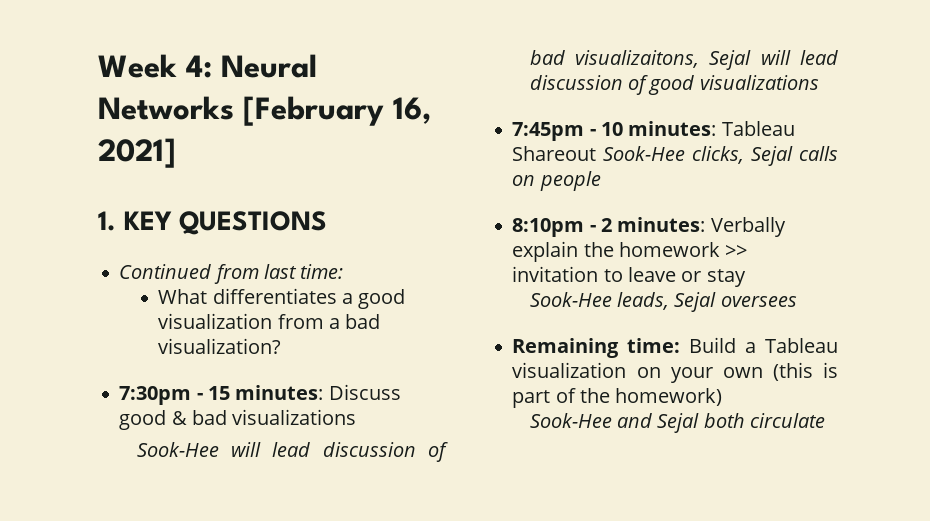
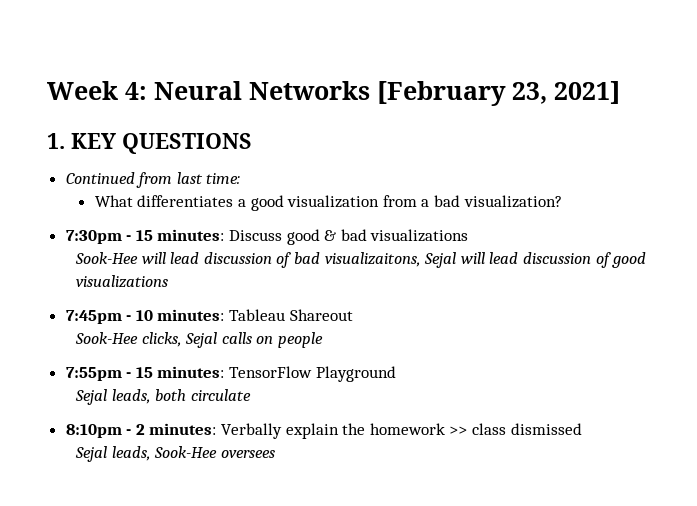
- Week 4: Neural Networks [February 16, 2021]
+ Week 4: Neural Networks [February 23, 2021]
- 7:45pm - 10 minutes: Tableau Shareout Sook-Hee clicks, Sejal calls on people
+ 7:45pm - 10 minutes: Tableau Shareout
+ Sook-Hee clicks, Sejal calls on people
+ 7:55pm - 15 minutes: TensorFlow Playground
+ Sejal leads, both circulate
- 8:10pm - 2 minutes: Verbally explain the homework >> invitation to leave or stay
- Sook-Hee leads, Sejal oversees
- Remaining time: Build a Tableau visualization on your own (this is part of the homework)
- Sook-Hee and Sejal both circulate
+ 8:10pm - 2 minutes: Verbally explain the homework >> class dismissed
+ Sejal leads, Sook-Hee oversees

